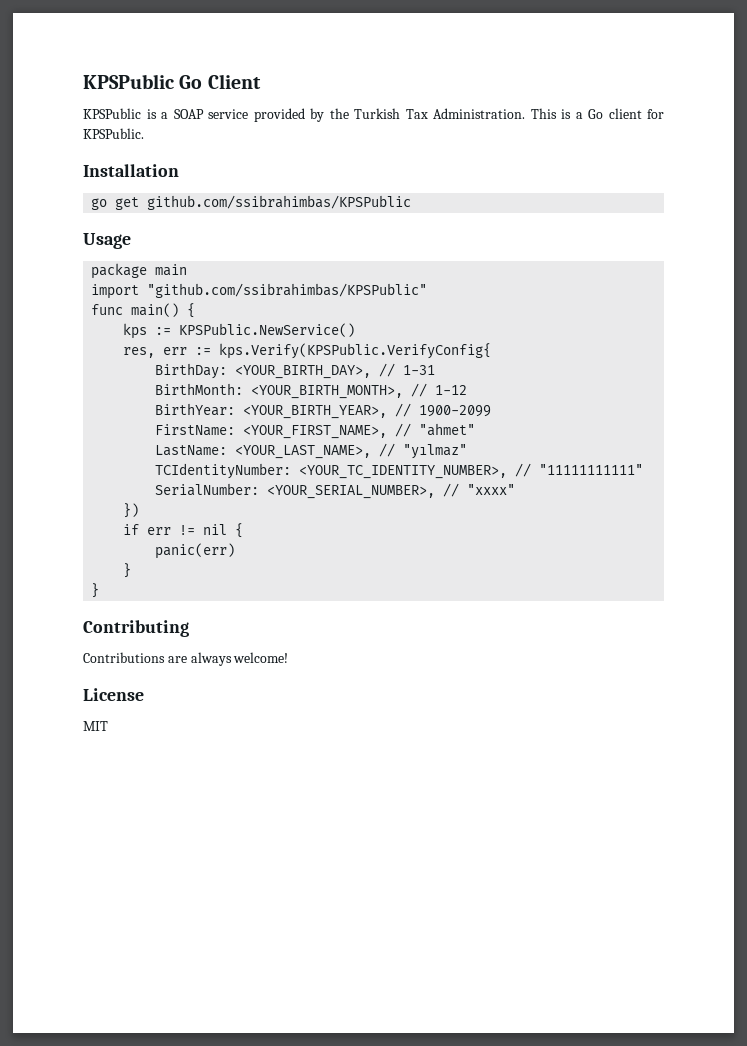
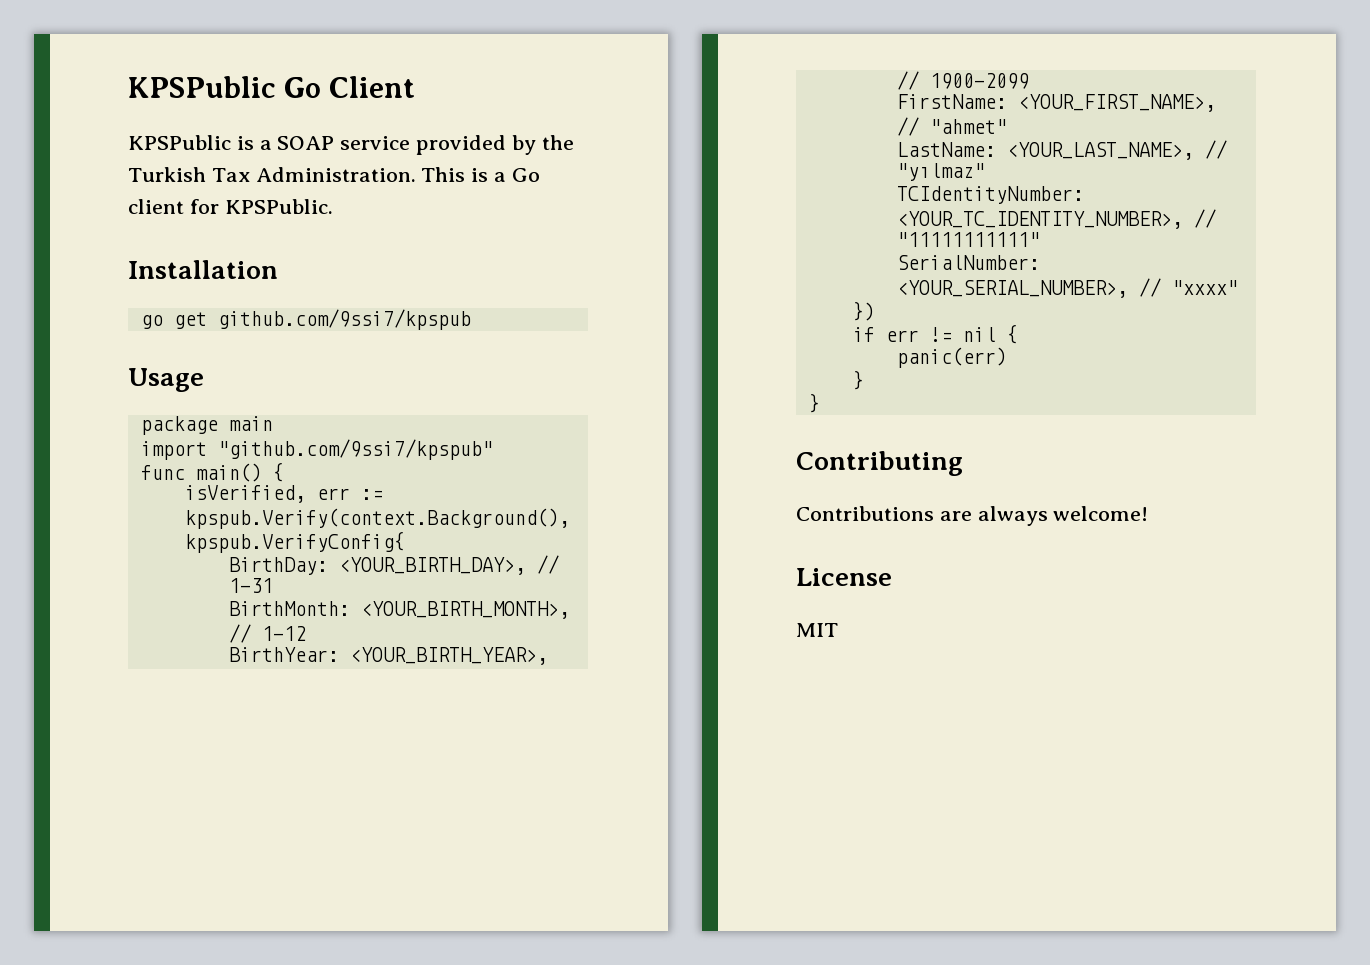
- go get github.com/ssibrahimbas/KPSPublic
+ go get github.com/9ssi7/kpspub
- import "github.com/ssibrahimbas/KPSPublic"
+ import "github.com/9ssi7/kpspub"
- kps := KPSPublic.NewService()
- res, err := kps.Verify(KPSPublic.VerifyConfig{
+ isVerified, err := kpspub.Verify(context.Background(), kpspub.VerifyConfig{

